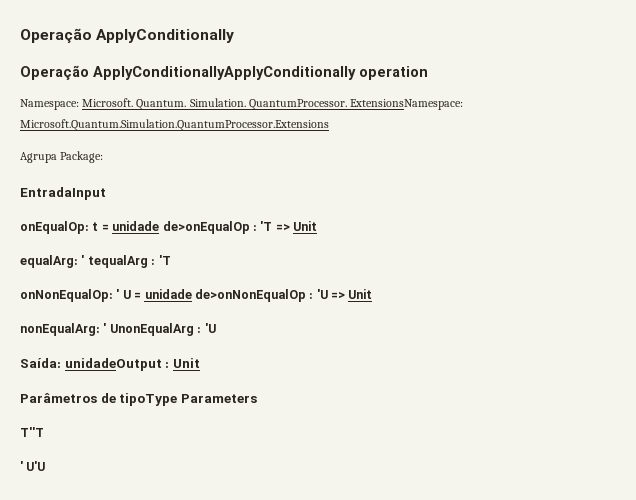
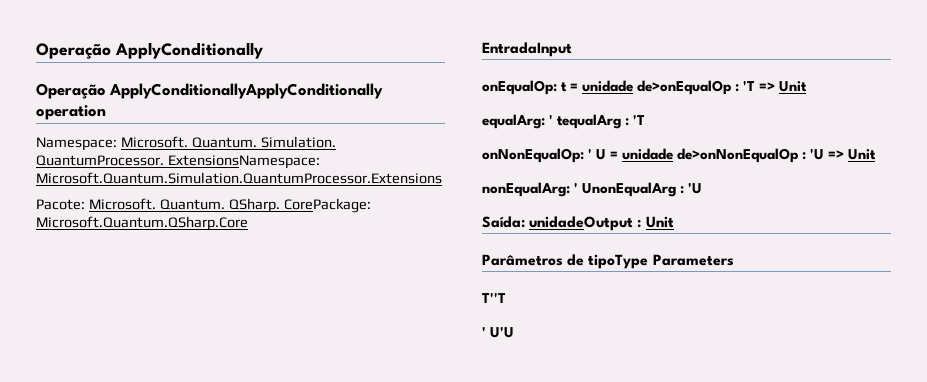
- Agrupa Package:
+ Pacote: Microsoft. Quantum. QSharp. CorePackage: Microsoft.Quantum.QSharp.Core

